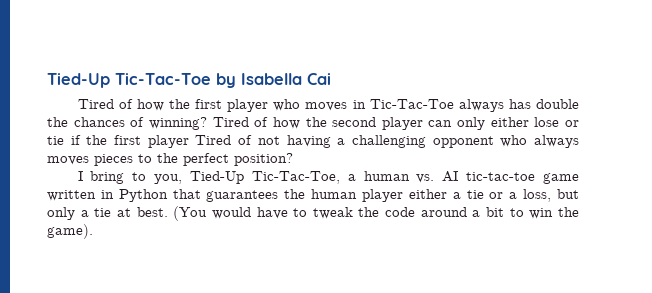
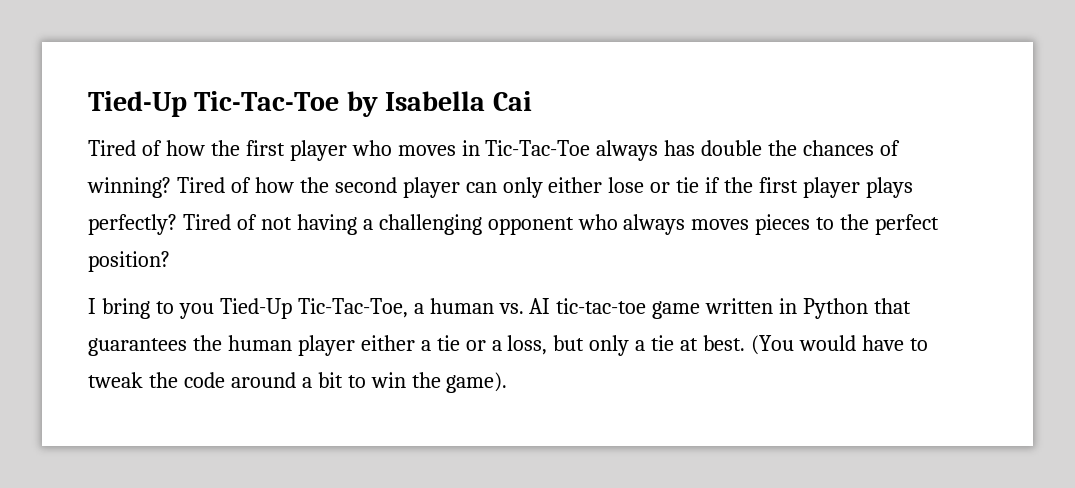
- Tired of how the second player can only either lose or tie if the first player Tired of not having a challenging opponent who always moves pieces to the perfect position?
+ Tired of how the second player can only either lose or tie if the first player plays perfectly? Tired of not having a challenging opponent who always moves pieces to the perfect position?
- I bring to you, Tied-Up Tic-Tac-Toe, a human vs. AI tic-tac-toe game written in Python that guarantees the human player either a tie or a loss, but only a tie at best.
+ I bring to you Tied-Up Tic-Tac-Toe, a human vs. AI tic-tac-toe game written in Python that guarantees the human player either a tie or a loss, but only a tie at best.

